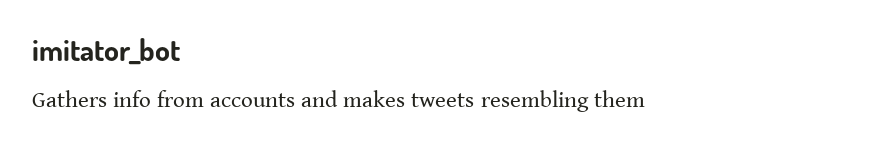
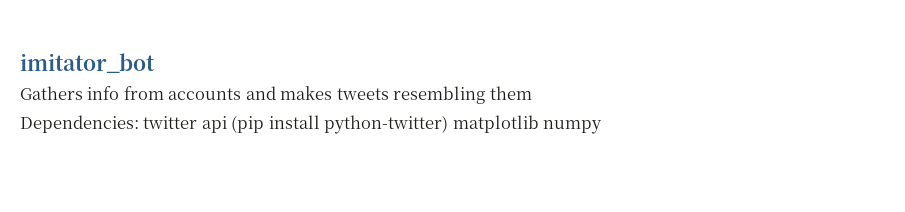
+ Dependencies: twitter api (pip install python-twitter) matplotlib numpy

